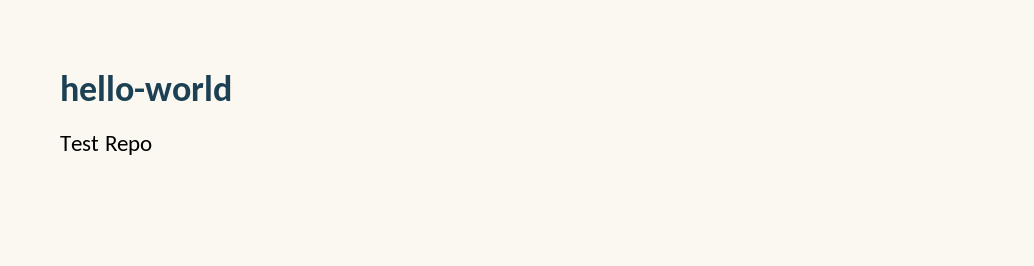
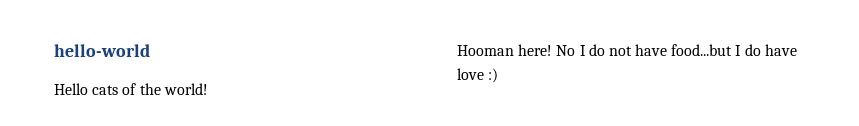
- Test Repo
+ Hello cats of the world!
+ Hooman here! No I do not have food...but I do have love :)

